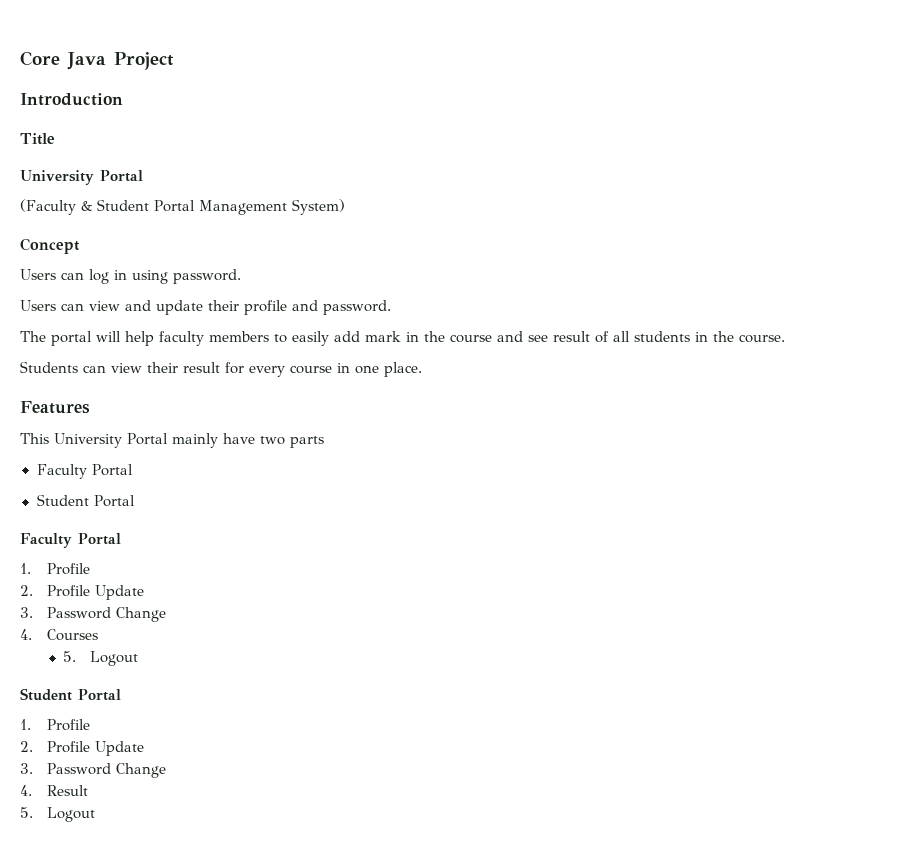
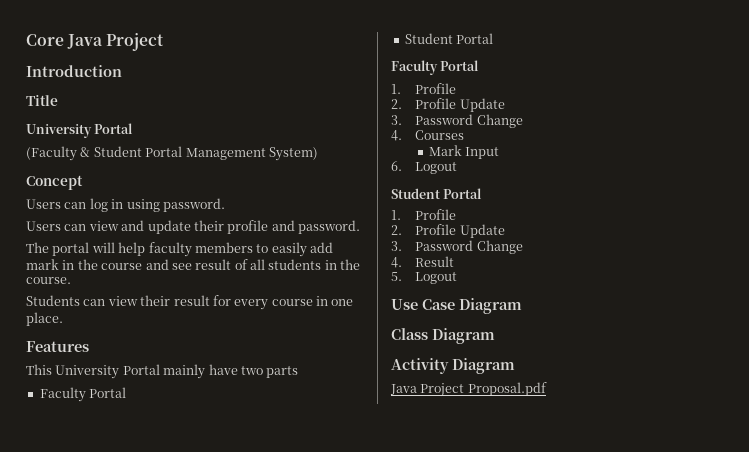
  4. Courses
- 5. Logout
+ Mark Input
+ 6. Logout
+ Use Case Diagram
+ Class Diagram
+ Activity Diagram
+ Java Project Proposal.pdf

